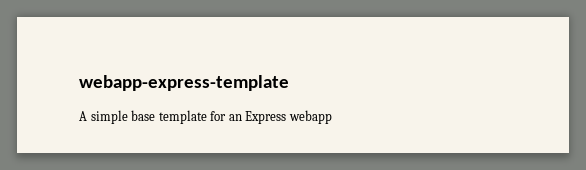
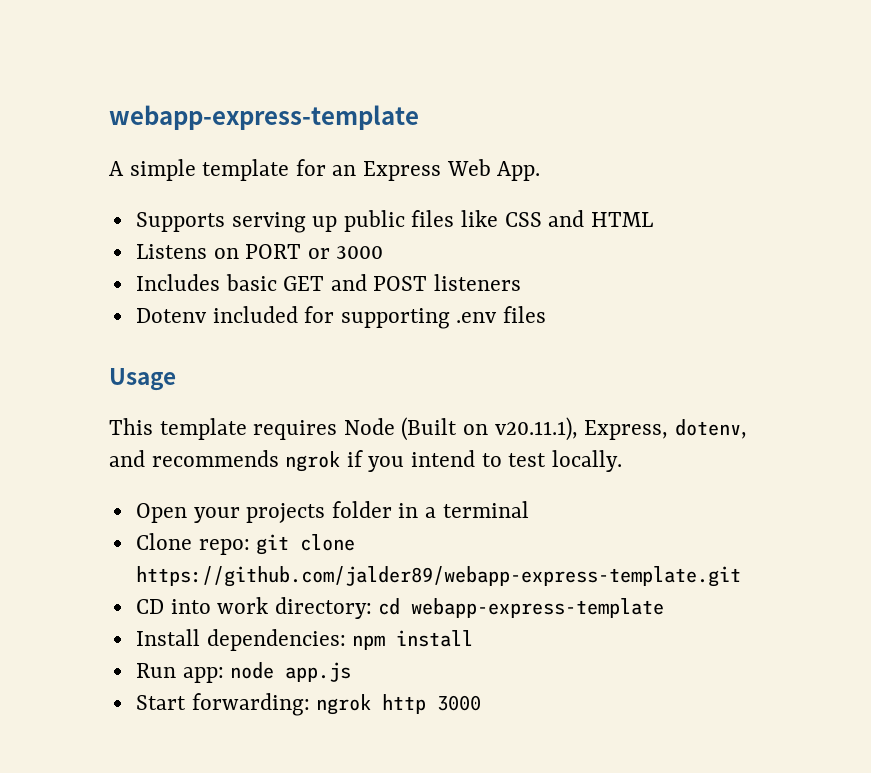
- A simple base template for an Express webapp
+ A simple template for an Express Web App.
+ Supports serving up public files like CSS and HTML
+ Listens on PORT or 3000
+ Includes basic GET and POST listeners
+ Dotenv included for supporting .env files
+ Usage
+ This template requires Node (Built on v20.11.1), Express, dotenv, and recommends ngrok if you intend to test locally.
+ Open your projects folder in a terminal
+ Clone repo: git clone https://github.com/jalder89/webapp-express-template.git
+ CD into work directory: cd webapp-express-template
+ Install dependencies: npm install
+ Run app: node app.js
+ Start forwarding: ngrok http 3000

